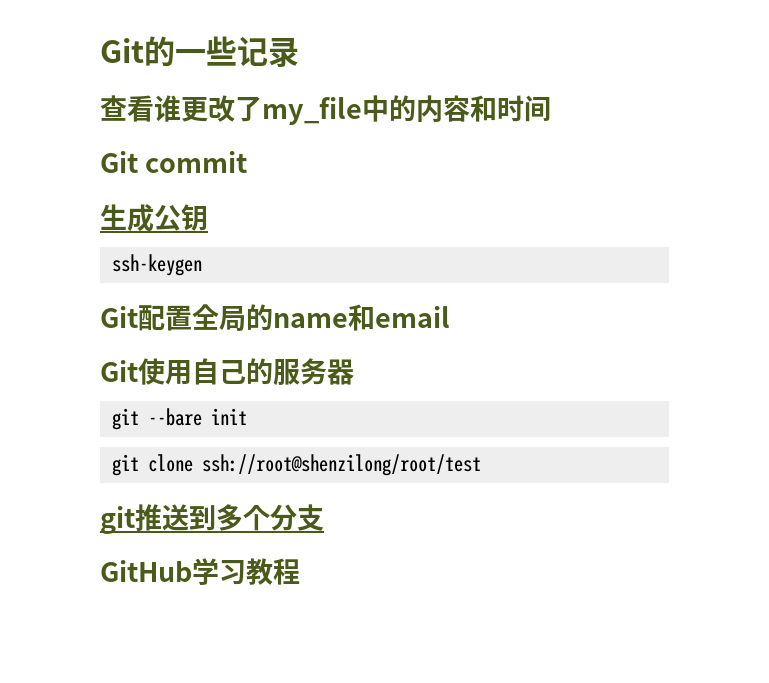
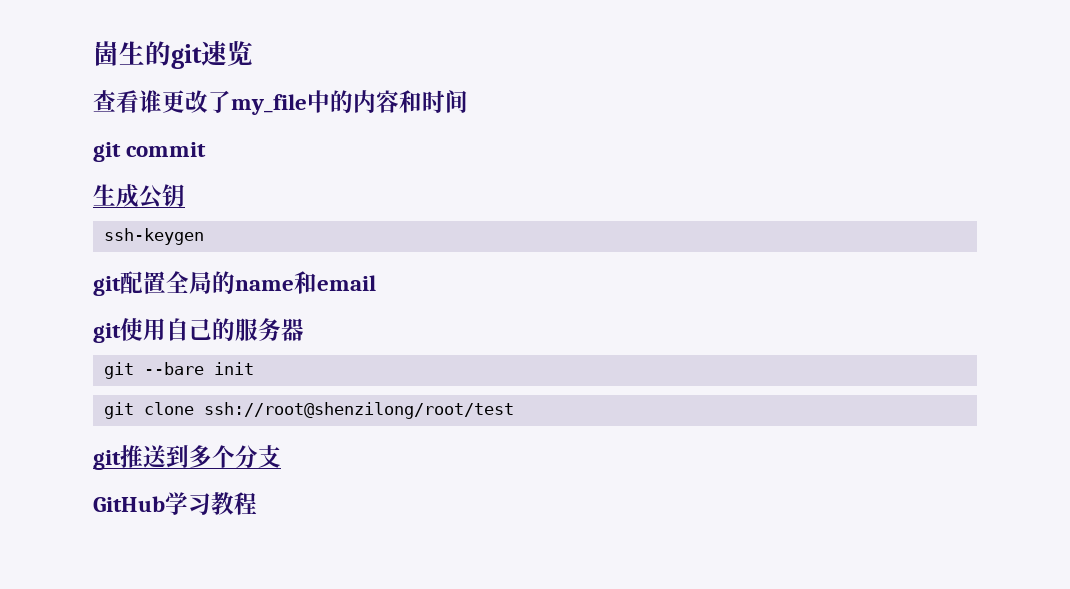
- Git的一些记录
+ 崮生的git速览
- Git commit
+ git commit
- Git配置全局的name和email
+ git配置全局的name和email
- Git使用自己的服务器
+ git使用自己的服务器

